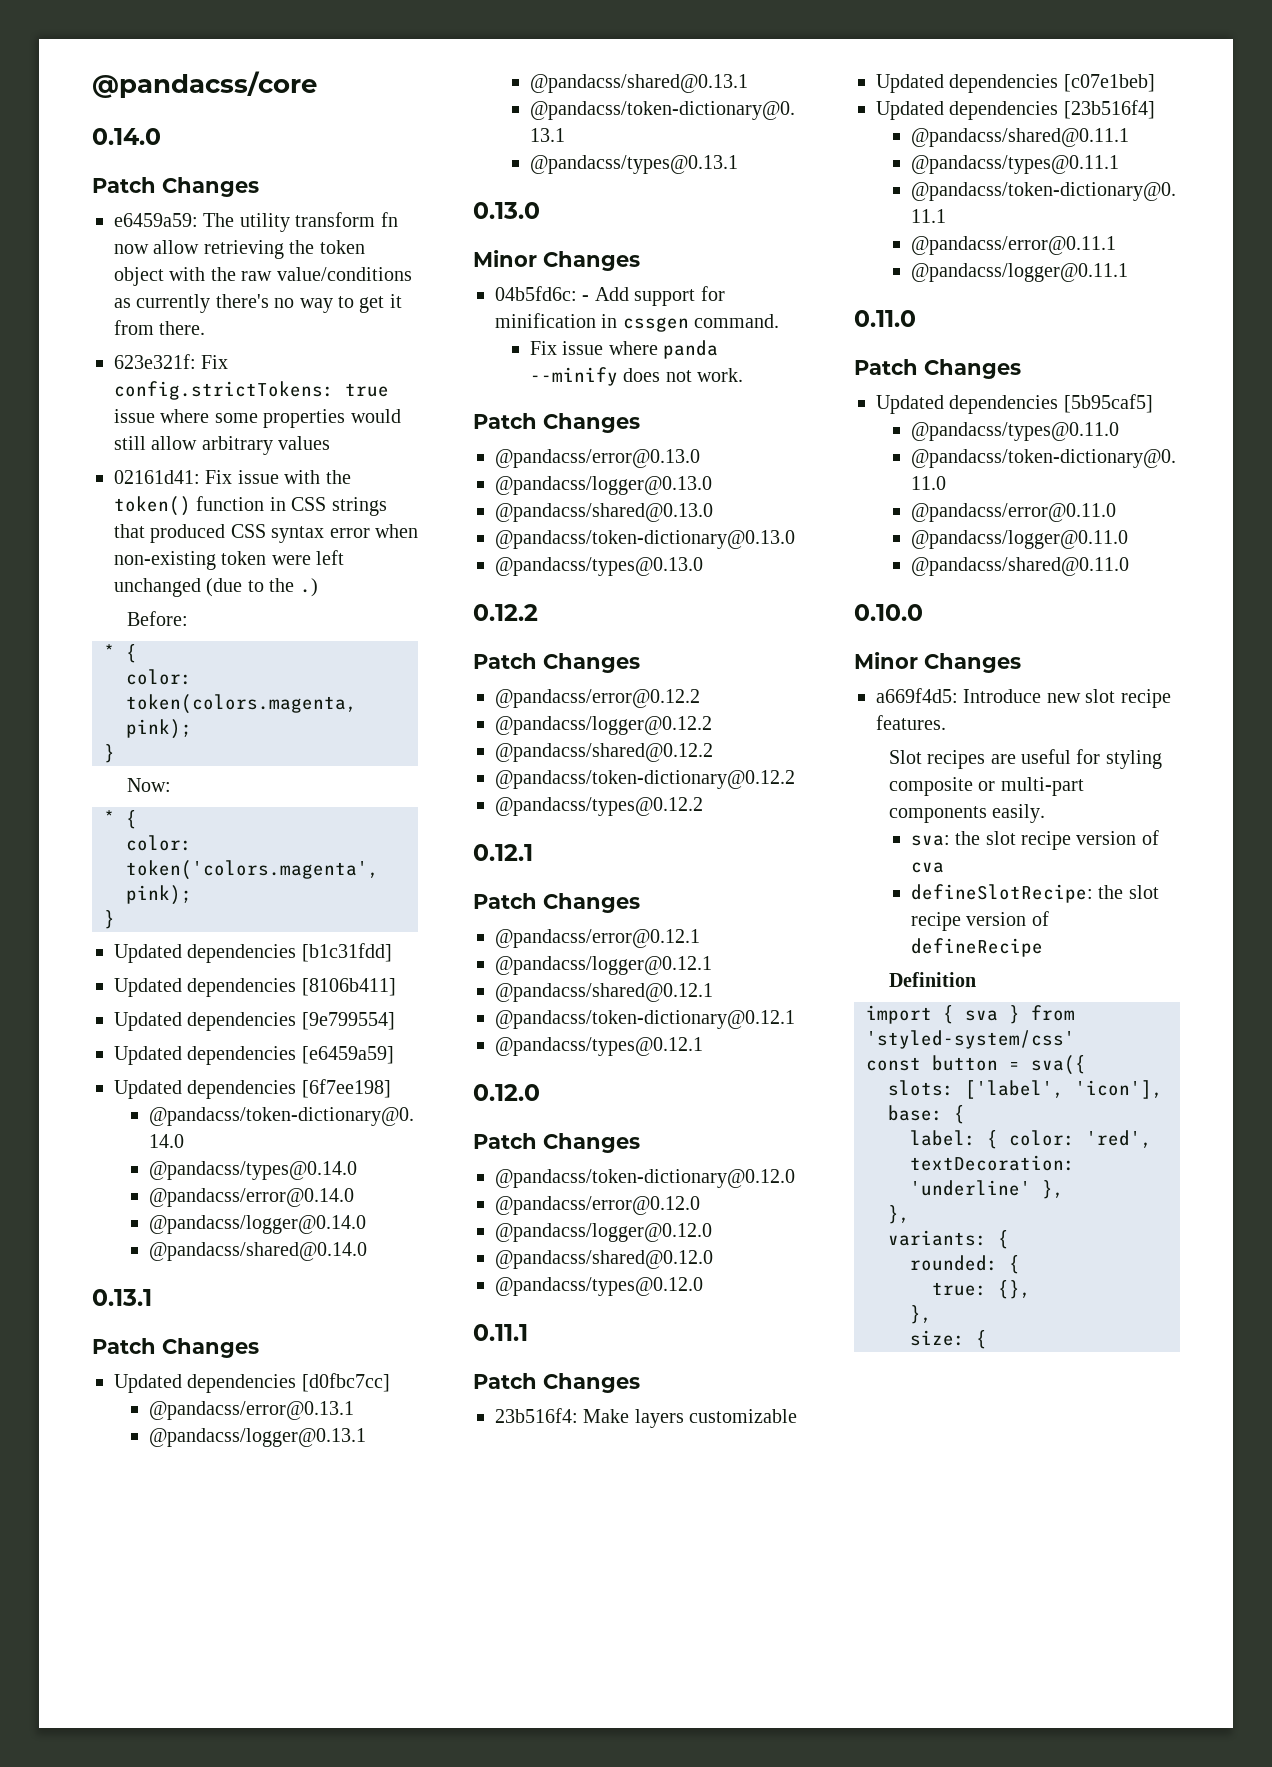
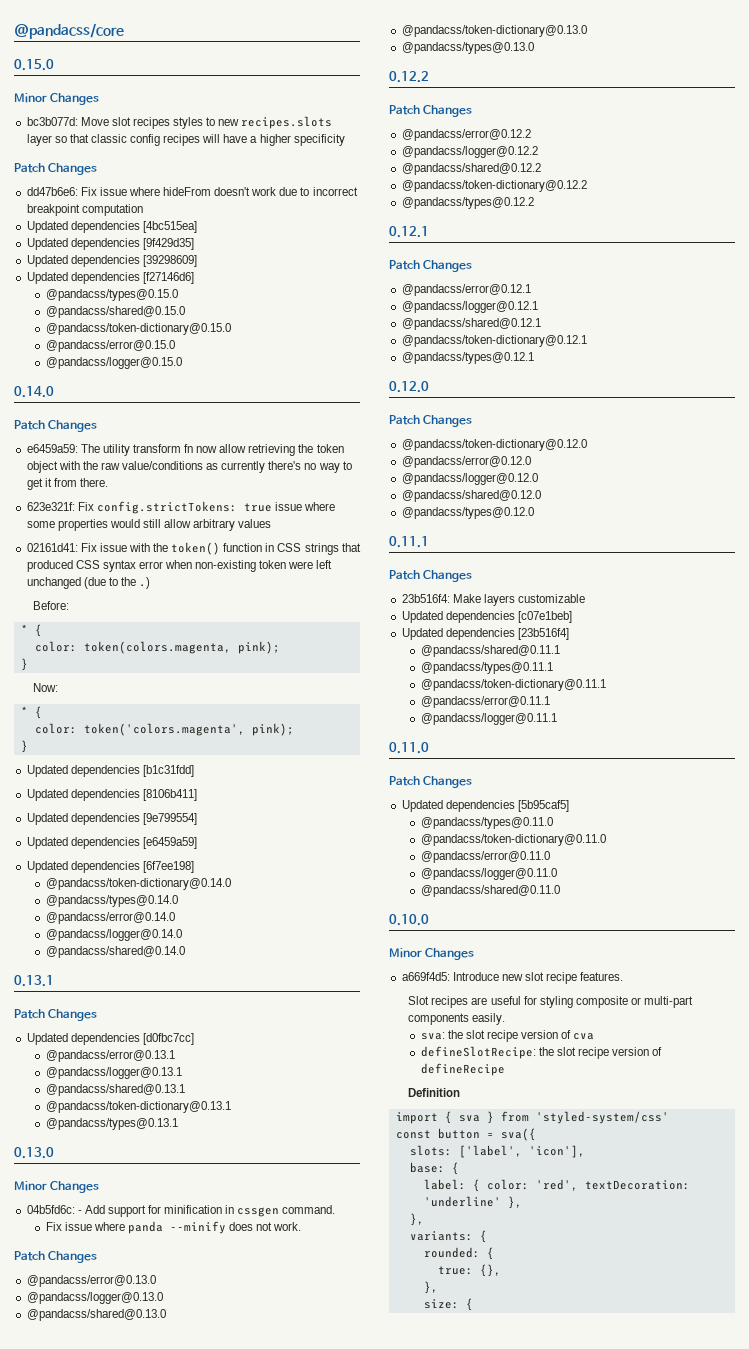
+ 0.15.0
+ Minor Changes
+ bc3b077d: Move slot recipes styles to new recipes.slots layer so that classic config recipes will have a higher specificity
+ Patch Changes
+ dd47b6e6: Fix issue where hideFrom doesn't work due to incorrect breakpoint computation
+ Updated dependencies [4bc515ea]
+ Updated dependencies [9f429d35]
+ Updated dependencies [39298609]
+ Updated dependencies [f27146d6]
+ @pandacss/types@0.15.0
+ @pandacss/shared@0.15.0
+ @pandacss/token-dictionary@0.15.0
+ @pandacss/error@0.15.0
+ @pandacss/logger@0.15.0

